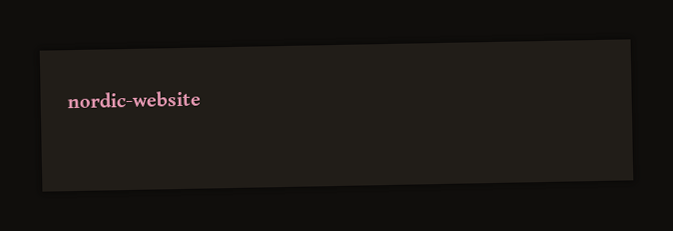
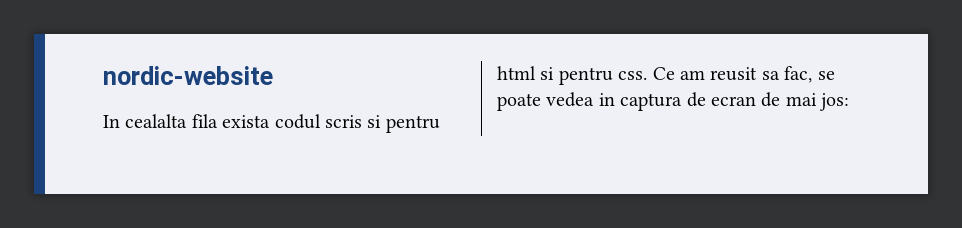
+ In cealalta fila exista codul scris si pentru html si pentru css. Ce am reusit sa fac, se poate vedea in captura de ecran de mai jos:

